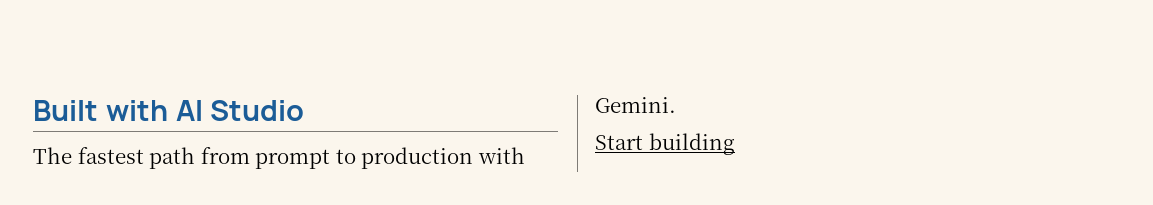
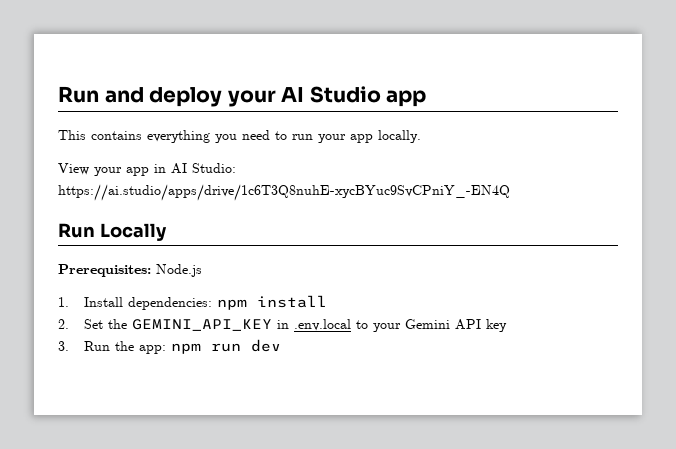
- Built with AI Studio
- The fastest path from prompt to production with Gemini.
- Start building
+ Run and deploy your AI Studio app
+ This contains everything you need to run your app locally.
+ View your app in AI Studio: https://ai.studio/apps/drive/1c6T3Q8nuhE-xycBYuc9SvCPniY_-EN4Q
+ Run Locally
+ Prerequisites: Node.js
+ 1. Install dependencies: npm install
+ 2. Set the GEMINI_API_KEY in .env.local to your Gemini API key
+ 3. Run the app: npm run dev

